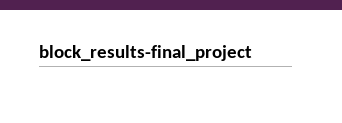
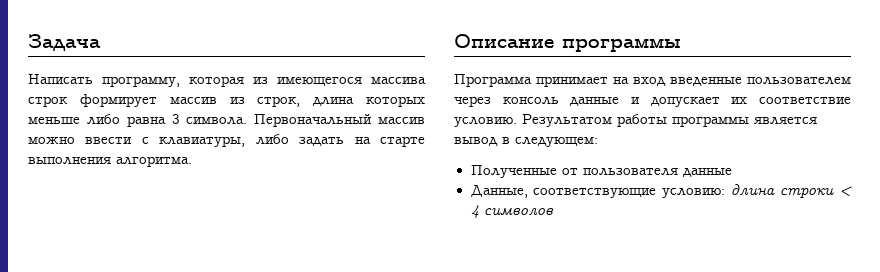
- block_results-final_project
+ Задача
+ Написать программу, которая из имеющегося массива строк формирует массив из строк, длина которых меньше либо равна 3 символа. Первоначальный массив можно ввести с клавиатуры, либо задать на старте выполнения алгоритма.
+ Описание программы
+ Программа принимает на вход введенные пользователем через консоль данные и допускает их соответствие условию. Результатом работы программы является вывод в следующем:
+ Полученные от пользователя данные
+ Данные, соответствующие условию: длина строки < 4 символов

